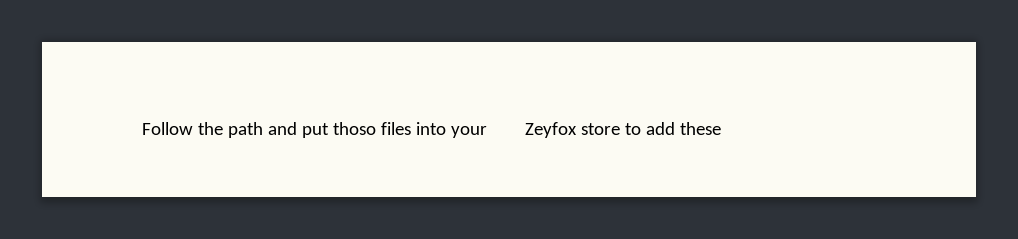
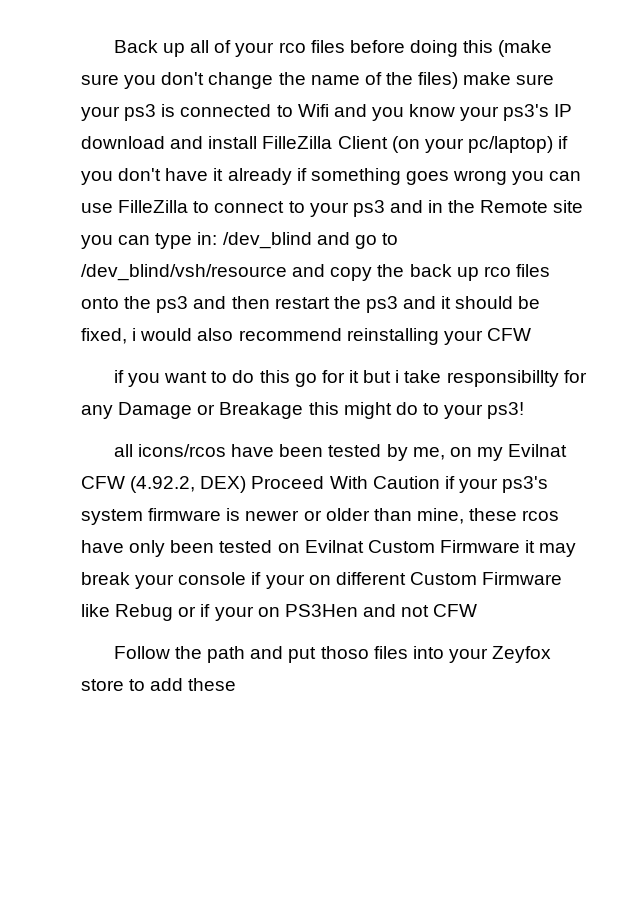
+ Back up all of your rco files before doing this (make sure you don't change the name of the files) make sure your ps3 is connected to Wifi and you know your ps3's IP download and install FilleZilla Client (on your pc/laptop) if you don't have it already if something goes wrong you can use FilleZilla to connect to your ps3 and in the Remote site you can type in: /dev_blind and go to /dev_blind/vsh/resource and copy the back up rco files onto the ps3 and then restart the ps3 and it should be fixed, i would also recommend reinstalling your CFW
+ if you want to do this go for it but i take responsibillty for any Damage or Breakage this might do to your ps3!
+ all icons/rcos have been tested by me, on my Evilnat CFW (4.92.2, DEX) Proceed With Caution if your ps3's system firmware is newer or older than mine, these rcos have only been tested on Evilnat Custom Firmware it may break your console if your on different Custom Firmware like Rebug or if your on PS3Hen and not CFW

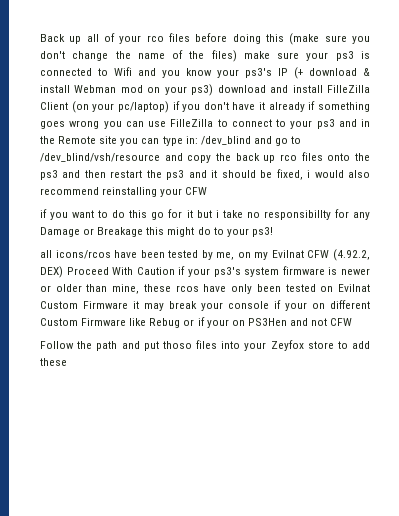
- Back up all of your rco files before doing this (make sure you don't change the name of the files) make sure your ps3 is connected to Wifi and you know your ps3's IP download and install FilleZilla Client (on your pc/laptop) if you don't have it already if something goes wrong you can use FilleZilla to connect to your ps3 and in the Remote site you can type in:
+ Back up all of your rco files before doing this (make sure you don't change the name of the files) make sure your ps3 is connected to Wifi and you know your ps3's IP (+ download & install Webman mod on your ps3) download and install FilleZilla Client (on your pc/laptop) if you don't have it already if something goes wrong you can use FilleZilla to connect to your ps3 and in the Remote site you can type in:
- if you want to do this go for it but i take responsibillty for any Damage or Breakage this might do to your ps3!
+ if you want to do this go for it but i take no responsibillty for any Damage or Breakage this might do to your ps3!

